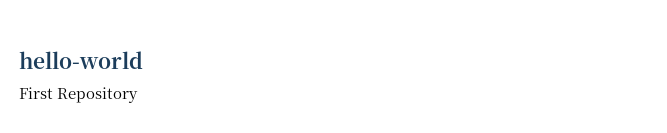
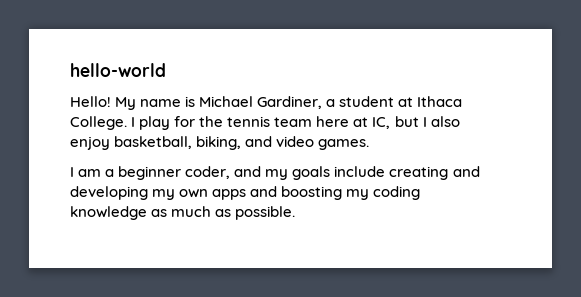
- First Repository
+ Hello! My name is Michael Gardiner, a student at Ithaca College. I play for the tennis team here at IC, but I also enjoy basketball, biking, and video games.
+ I am a beginner coder, and my goals include creating and developing my own apps and boosting my coding knowledge as much as possible.

